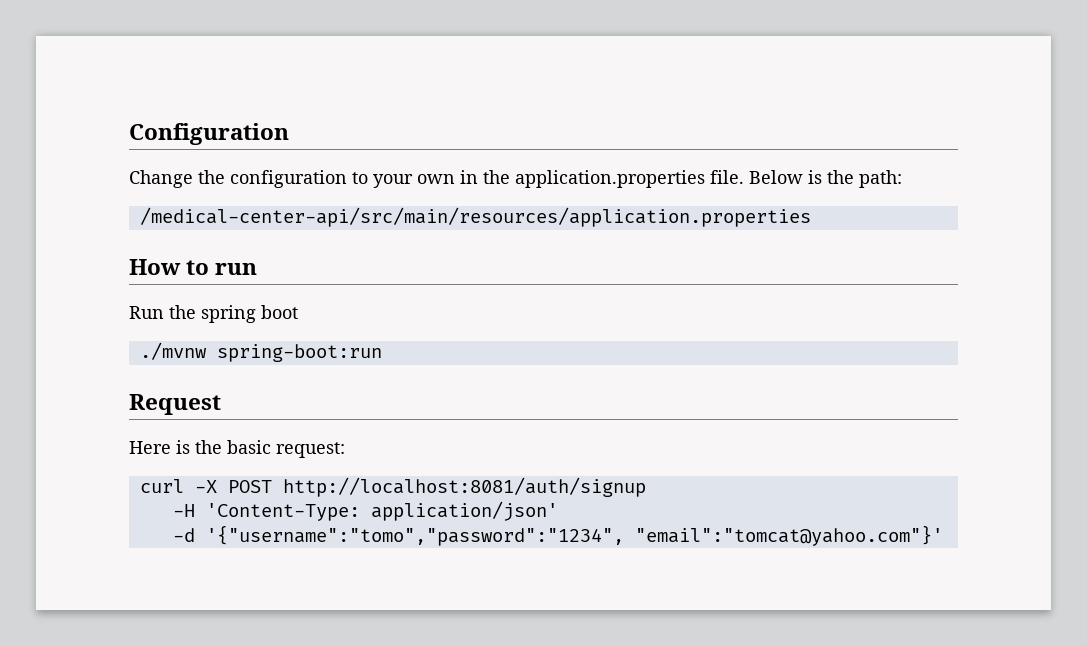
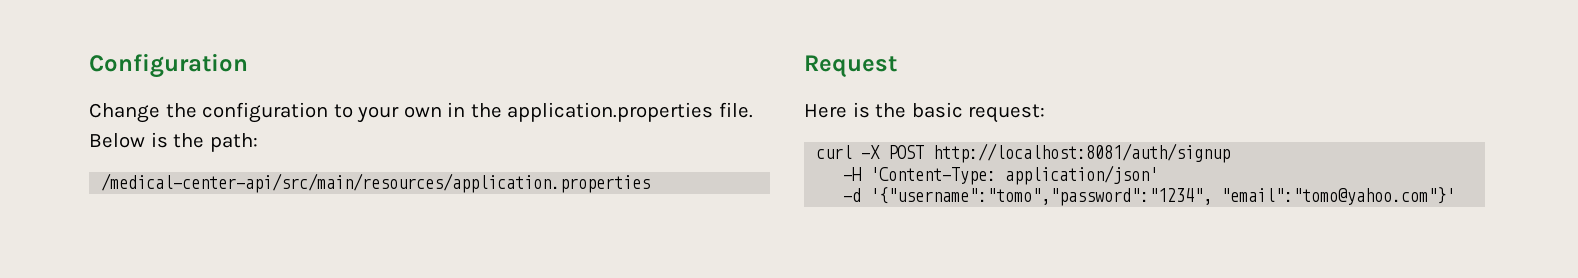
- How to run
- Run the spring boot
- ./mvnw spring-boot:run
- -d '{"username":"tomo","password":"1234", "email":"tomcat@yahoo.com"}'
+ -d '{"username":"tomo","password":"1234", "email":"tomo@yahoo.com"}'

